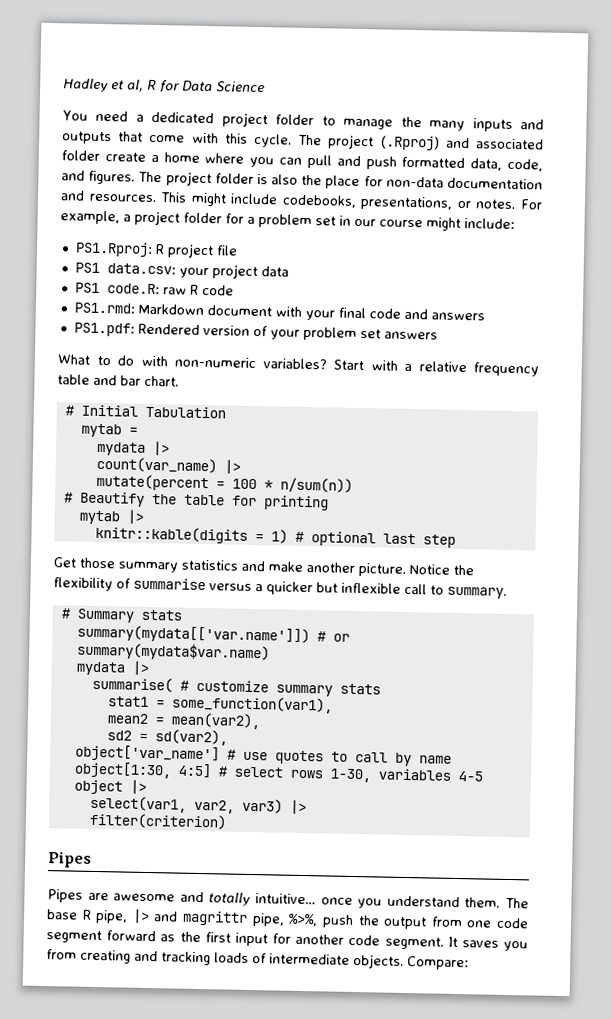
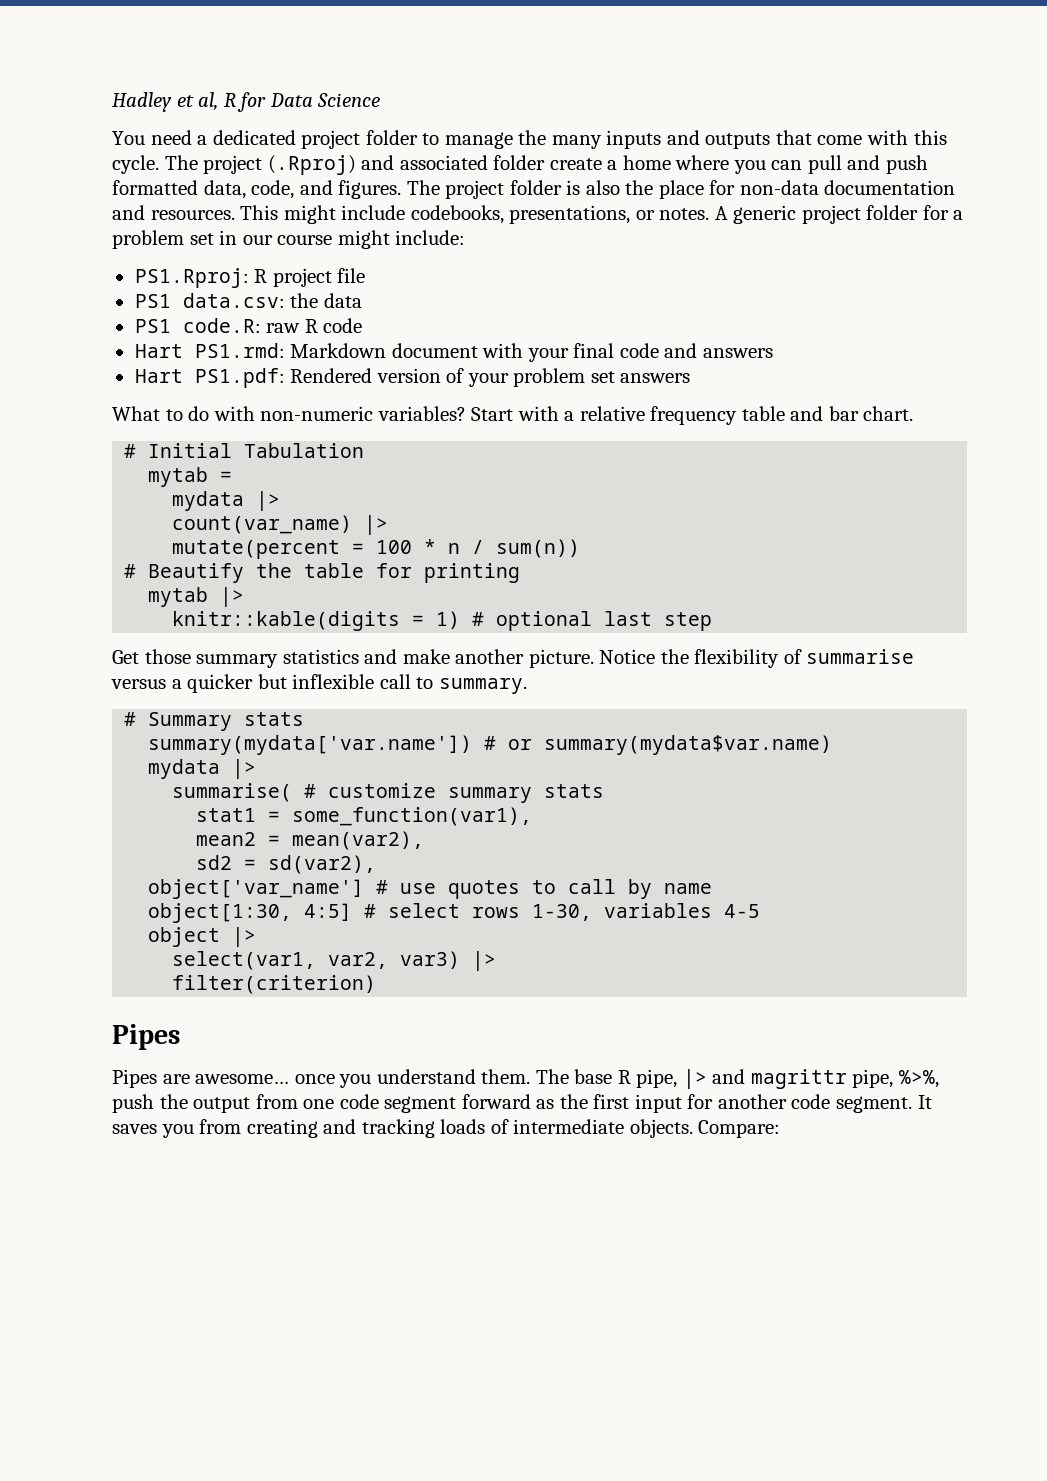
- For example, a project folder for a problem set in our course might include:
+ A generic project folder for a problem set in our course might include:
- PS1 data.csv: your project data
+ PS1 data.csv: the data
- PS1.rmd: Markdown document with your final code and answers
+ Hart PS1.rmd: Markdown document with your final code and answers
- PS1.pdf: Rendered version of your problem set answers
+ Hart PS1.pdf: Rendered version of your problem set answers
- mutate(percent = 100 * n/sum(n))
+ mutate(percent = 100 * n / sum(n))
- summary(mydata[['var.name']]) # or summary(mydata$var.name)
+ summary(mydata['var.name']) # or summary(mydata$var.name)
- Pipes are awesome and totally intuitive… once you understand them.
+ Pipes are awesome… once you understand them.

